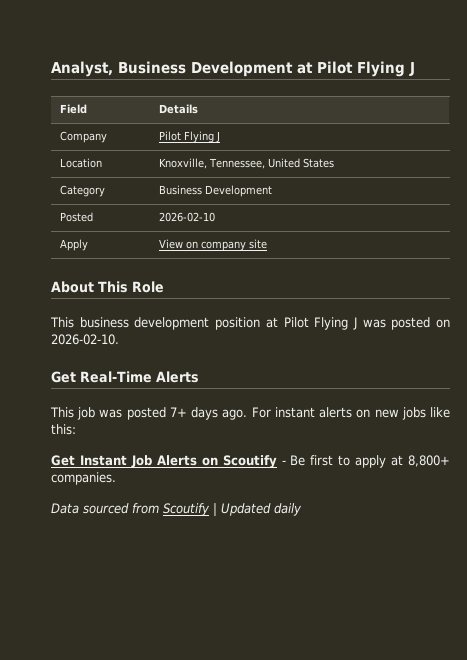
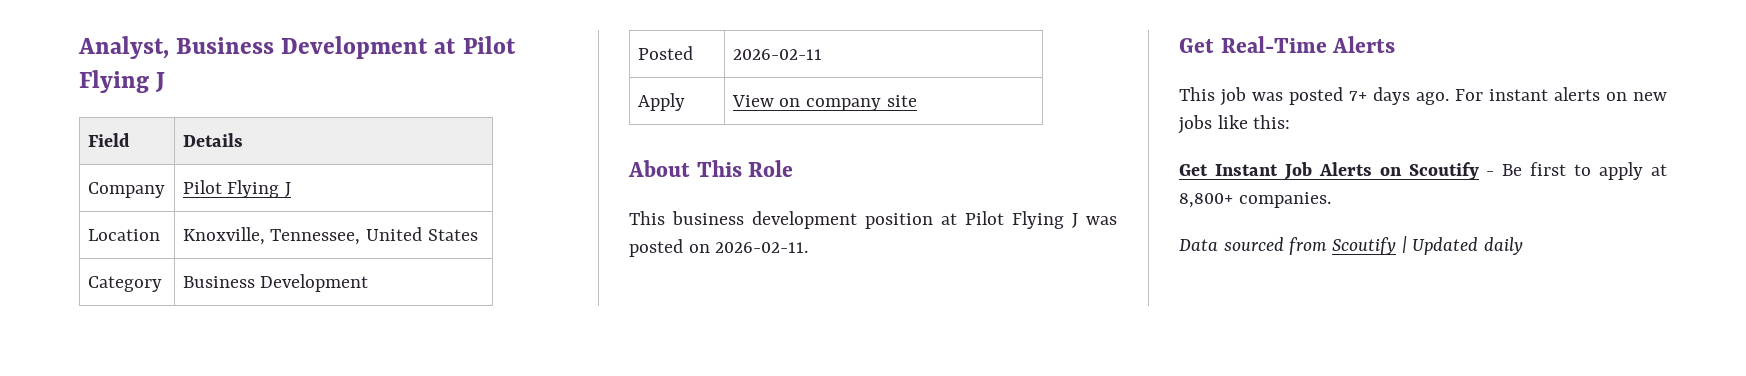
- Posted | 2026-02-10
+ Posted | 2026-02-11
- This business development position at Pilot Flying J was posted on 2026-02-10.
+ This business development position at Pilot Flying J was posted on 2026-02-11.

